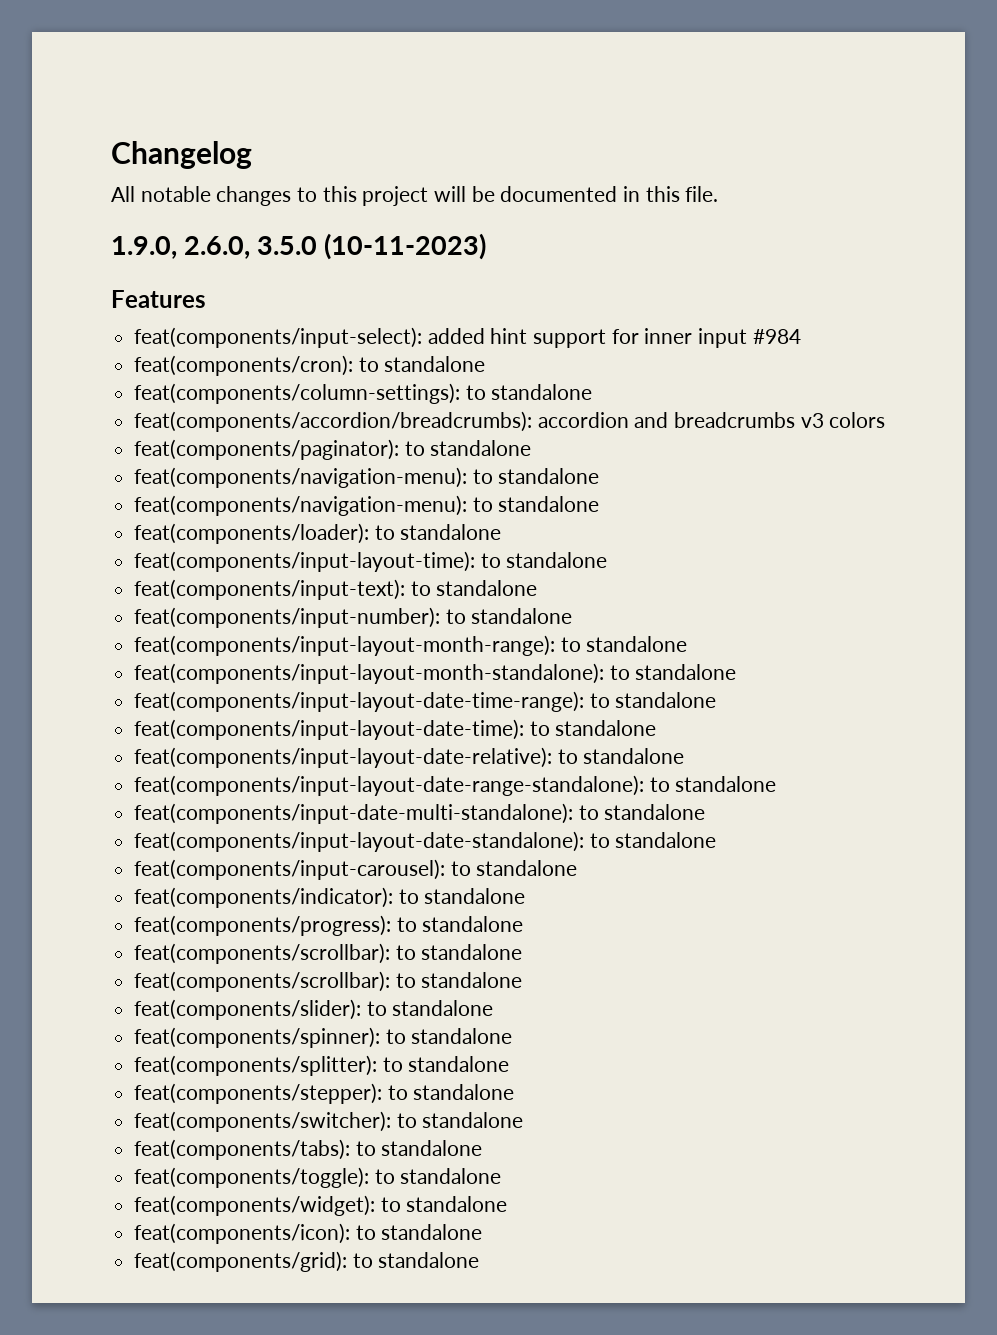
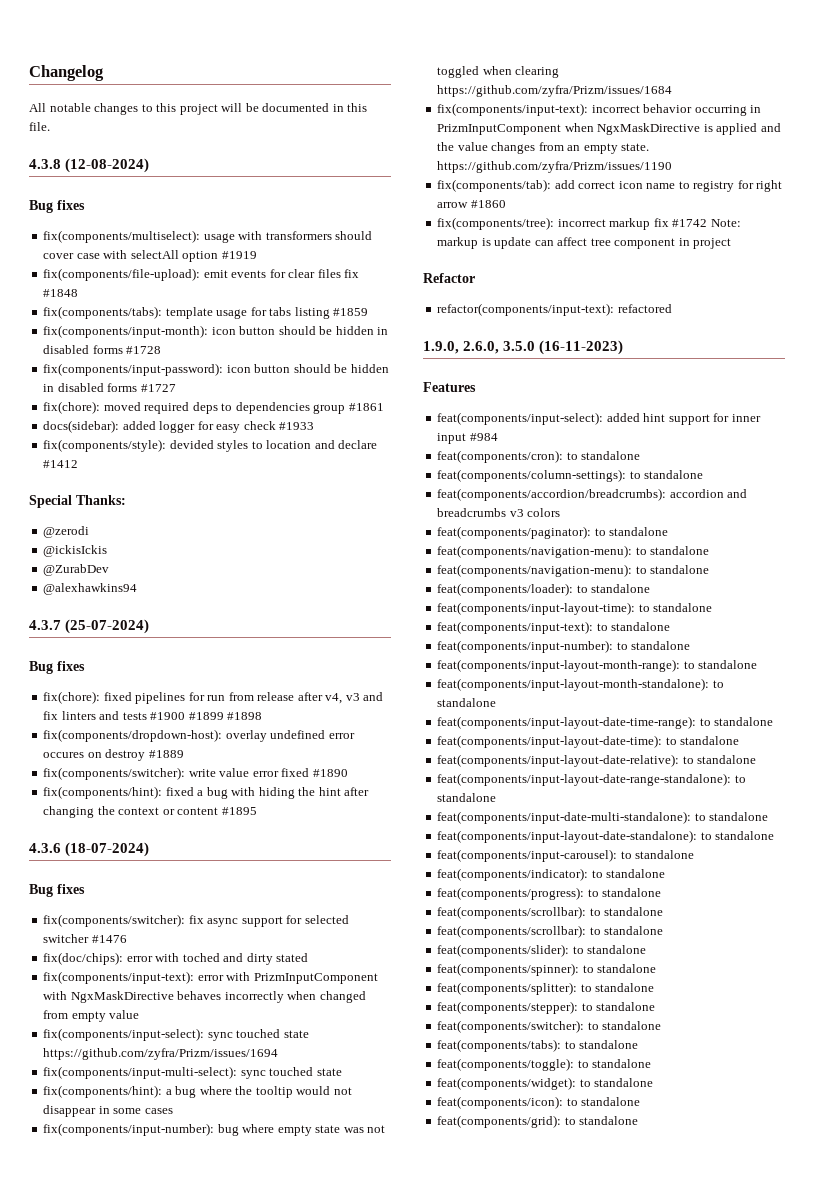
+ 4.3.8 (12-08-2024)
+ Bug fixes
+ fix(components/multiselect): usage with transformers should cover case with selectAll option #1919
+ fix(components/file-upload): emit events for clear files fix #1848
+ fix(components/tabs): template usage for tabs listing #1859
+ fix(components/input-month): icon button should be hidden in disabled forms #1728
+ fix(components/input-password): icon button should be hidden in disabled forms #1727
+ fix(chore): moved required deps to dependencies group #1861
+ docs(sidebar): added logger for easy check #1933
+ fix(components/style): devided styles to location and declare #1412
+ Special Thanks:
+ @zerodi
+ @ickisIckis
+ @ZurabDev
+ @alexhawkins94
+ 4.3.7 (25-07-2024)
+ Bug fixes
+ fix(chore): fixed pipelines for run from release after v4, v3 and fix linters and tests #1900 #1899 #1898
+ fix(components/dropdown-host): overlay undefined error occures on destroy #1889
+ fix(components/switcher): write value error fixed #1890
+ fix(components/hint): fixed a bug with hiding the hint after changing the context or content #1895
+ 4.3.6 (18-07-2024)
+ Bug fixes
+ fix(components/switcher): fix async support for selected switcher #1476
+ fix(doc/chips): error with toched and dirty stated
+ fix(components/input-text): error with PrizmInputComponent with NgxMaskDirective behaves incorrectly when changed from empty value
+ fix(components/input-select): sync touched state https://github.com/zyfra/Prizm/issues/1694
+ fix(components/input-multi-select): sync touched state
+ fix(components/hint): a bug where the tooltip would not disappear in some cases
+ fix(components/input-number): bug where empty state was not toggled when clearing https://github.com/zyfra/Prizm/issues/1684
+ fix(components/input-text): incorrect behavior occurring in PrizmInputComponent when NgxMaskDirective is applied and the value changes from an empty state. https://github.com/zyfra/Prizm/issues/1190
+ fix(components/tab): add correct icon name to registry for right arrow #1860
+ fix(components/tree): incorrect markup fix #1742 Note: markup is update can affect tree component in project
+ Refactor
+ refactor(components/input-text): refactored
- 1.9.0, 2.6.0, 3.5.0 (10-11-2023)
+ 1.9.0, 2.6.0, 3.5.0 (16-11-2023)

